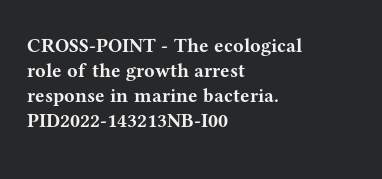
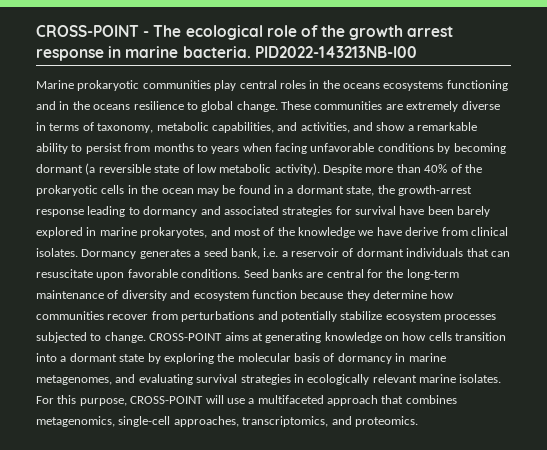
+ Marine prokaryotic communities play central roles in the oceans ecosystems functioning and in the oceans resilience to global change. These communities are extremely diverse in terms of taxonomy, metabolic capabilities, and activities, and show a remarkable ability to persist from months to years when facing unfavorable conditions by becoming dormant (a reversible state of low metabolic activity). Despite more than 40% of the prokaryotic cells in the ocean may be found in a dormant state, the growth-arrest response leading to dormancy and associated strategies for survival have been barely explored in marine prokaryotes, and most of the knowledge we have derive from clinical isolates. Dormancy generates a seed bank, i.e. a reservoir of dormant individuals that can resuscitate upon favorable conditions. Seed banks are central for the long-term maintenance of diversity and ecosystem function because they determine how communities recover from perturbations and potentially stabilize ecosystem processes subjected to change. CROSS-POINT aims at generating knowledge on how cells transition into a dormant state by exploring the molecular basis of dormancy in marine metagenomes, and evaluating survival strategies in ecologically relevant marine isolates. For this purpose, CROSS-POINT will use a multifaceted approach that combines metagenomics, single-cell approaches, transcriptomics, and proteomics.

